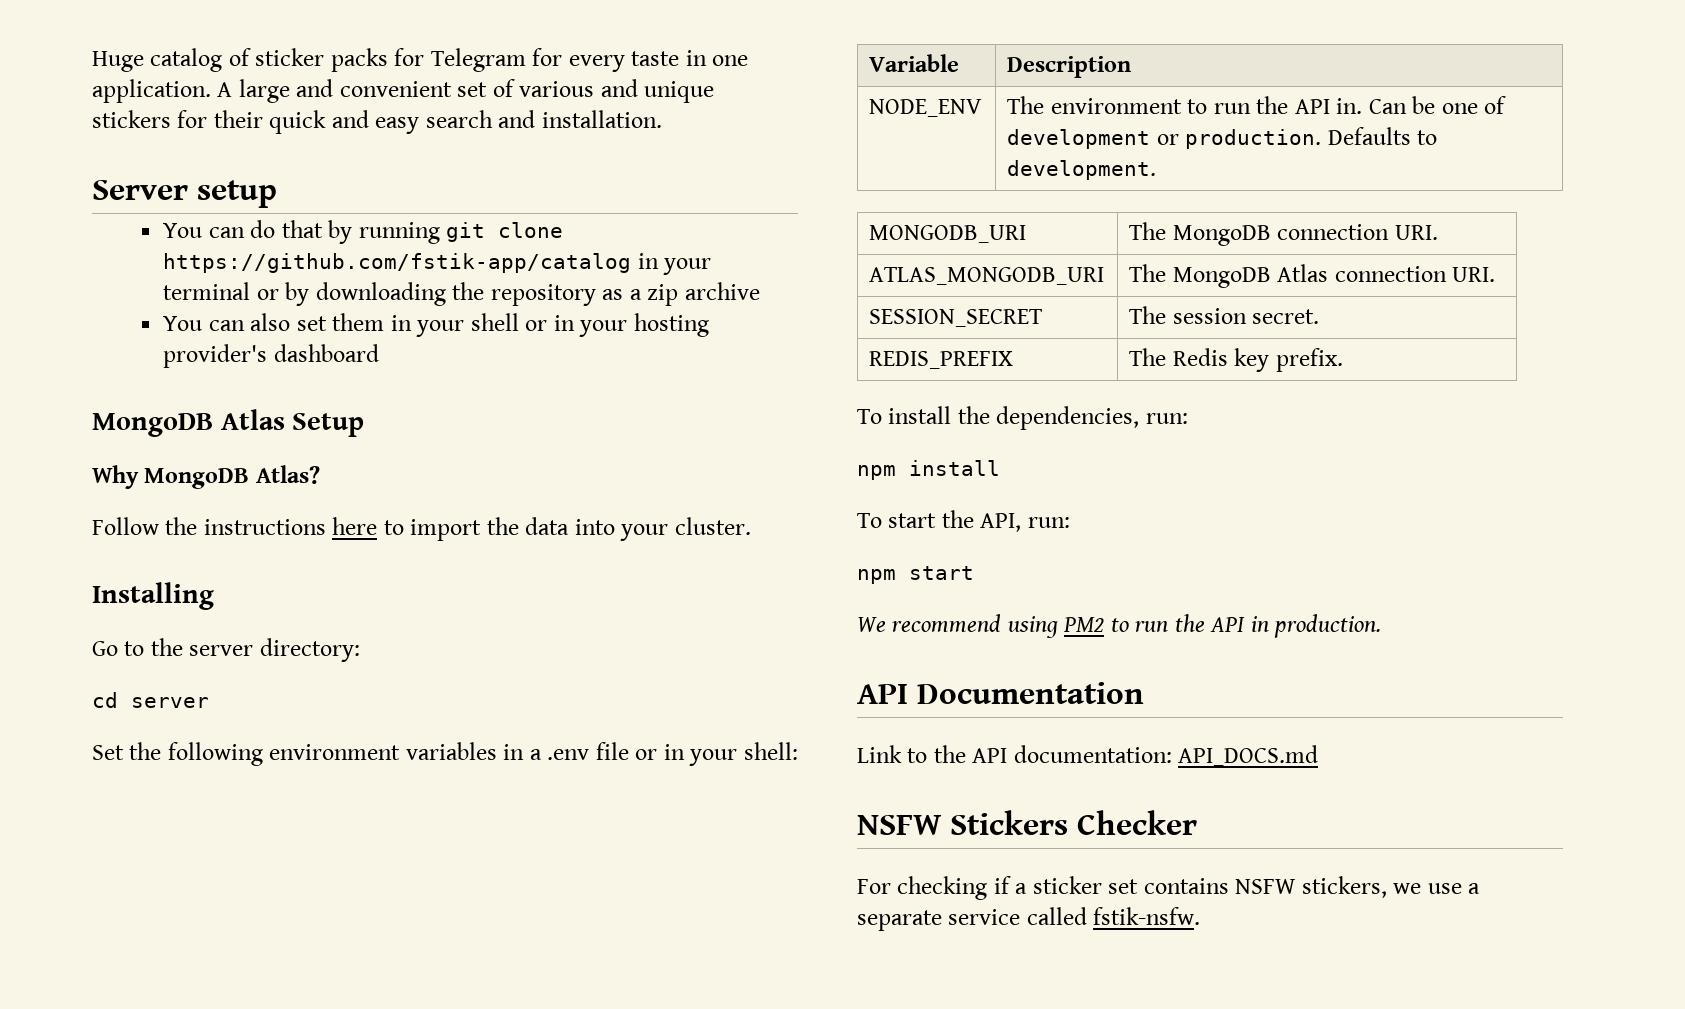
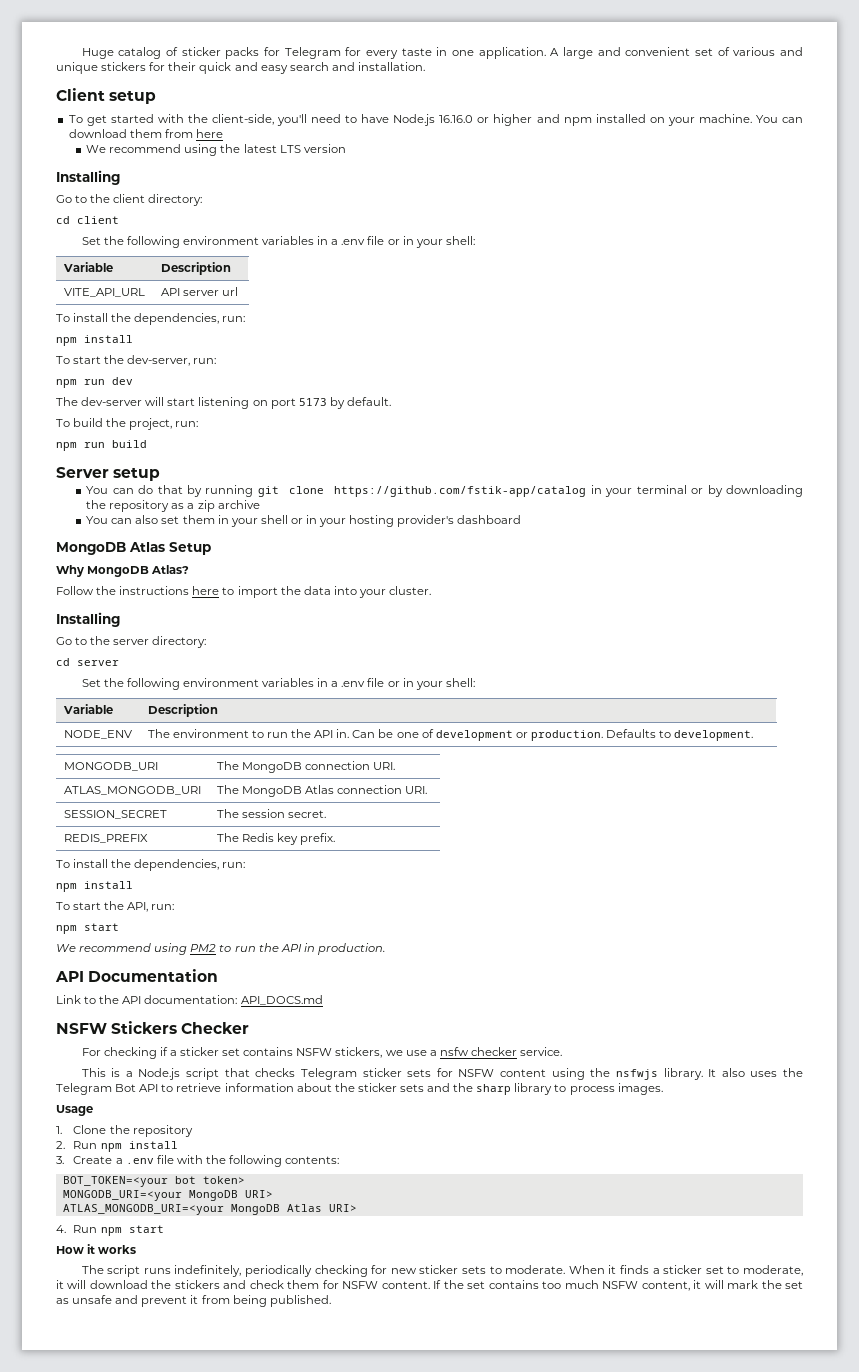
+ Client setup
+ To get started with the client-side, you'll need to have Node.js 16.16.0 or higher and npm installed on your machine. You can download them from here
+ We recommend using the latest LTS version
+ Installing
+ Go to the client directory:
+ cd client
+ Set the following environment variables in a .env file or in your shell:
+ Variable | Description
+ VITE_API_URL | API server url
+ To install the dependencies, run:
+ npm install
+ To start the dev-server, run:
+ npm run dev
+ The dev-server will start listening on port 5173 by default.
+ To build the project, run:
+ npm run build
- For checking if a sticker set contains NSFW stickers, we use a separate service called fstik-nsfw.
+ For checking if a sticker set contains NSFW stickers, we use a nsfw checker service.
+ This is a Node.js script that checks Telegram sticker sets for NSFW content using the nsfwjs library. It also uses the Telegram Bot API to retrieve information about the sticker sets and the sharp library to process images.
+ Usage
+ 1. Clone the repository
+ 2. Run npm install
+ 3. Create a .env file with the following contents:
+ BOT_TOKEN=<your bot token>
+ MONGODB_URI=<your MongoDB URI>
+ ATLAS_MONGODB_URI=<your MongoDB Atlas URI>
+ 4. Run npm start
+ How it works
+ The script runs indefinitely, periodically checking for new sticker sets to moderate. When it finds a sticker set to moderate, it will download the stickers and check them for NSFW content. If the set contains too much NSFW content, it will mark the set as unsafe and prevent it from being published.

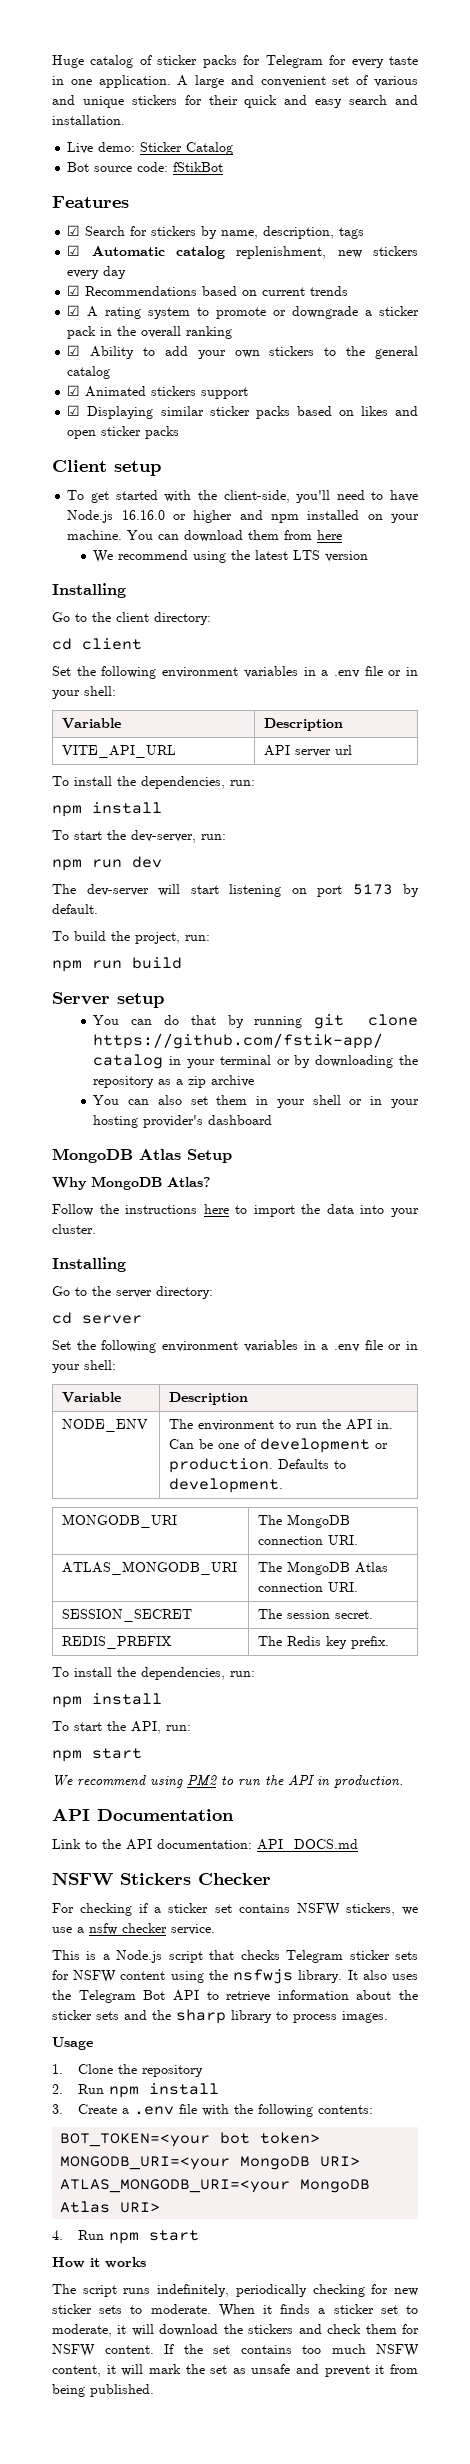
+ Live demo: Sticker Catalog
+ Bot source code: fStikBot
+ Features
+ ☑ Search for stickers by name, description, tags
+ ☑ Automatic catalog replenishment, new stickers every day
+ ☑ Recommendations based on current trends
+ ☑ A rating system to promote or downgrade a sticker pack in the overall ranking
+ ☑ Ability to add your own stickers to the general catalog
+ ☑ Animated stickers support
+ ☑ Displaying similar sticker packs based on likes and open sticker packs

